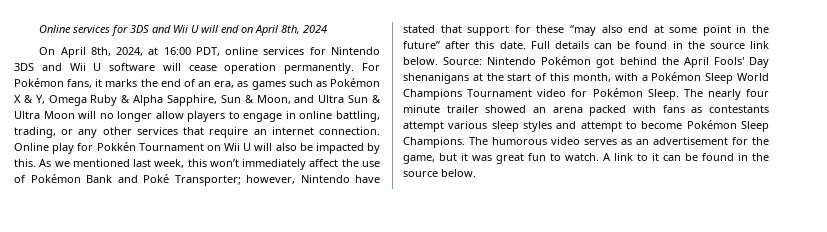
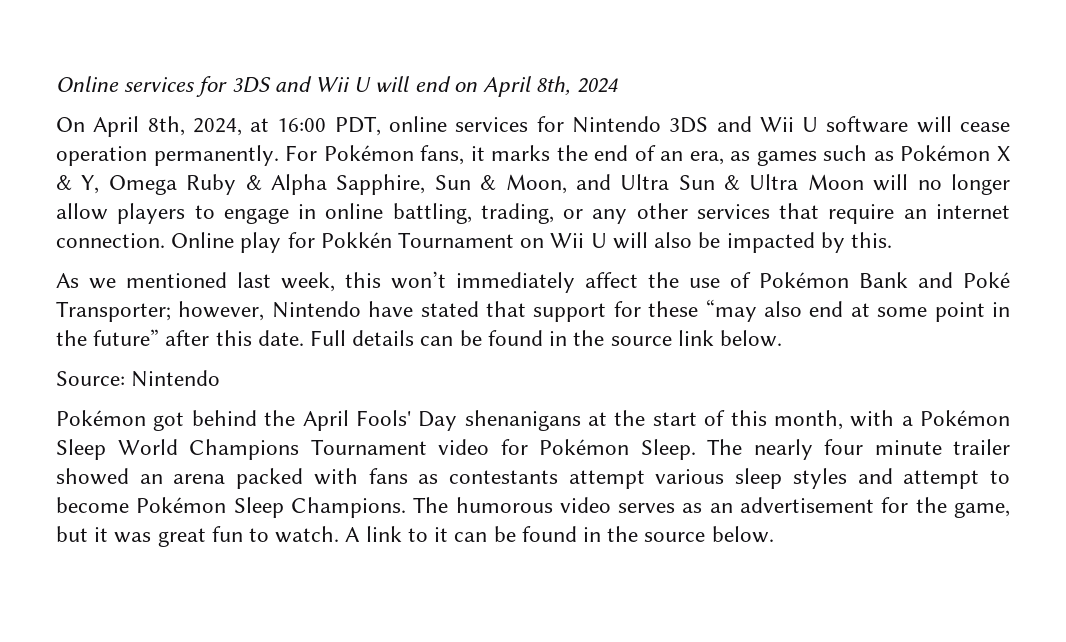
- Online play for Pokkén Tournament on Wii U will also be impacted by this. As we mentioned last week, this won’t immediately affect the use of Pokémon Bank and Poké Transporter; however, Nintendo have stated that support for these “may also end at some point in the future” after this date.
+ Online play for Pokkén Tournament on Wii U will also be impacted by this.
+ As we mentioned last week, this won’t immediately affect the use of Pokémon Bank and Poké Transporter; however, Nintendo have stated that support for these “may also end at some point in the future” after this date.
- Full details can be found in the source link below. Source: Nintendo Pokémon got behind the April Fools' Day shenanigans at the start of this month, with a Pokémon Sleep World Champions Tournament video for Pokémon Sleep.
+ Full details can be found in the source link below.
+ Source: Nintendo
+ Pokémon got behind the April Fools' Day shenanigans at the start of this month, with a Pokémon Sleep World Champions Tournament video for Pokémon Sleep.

